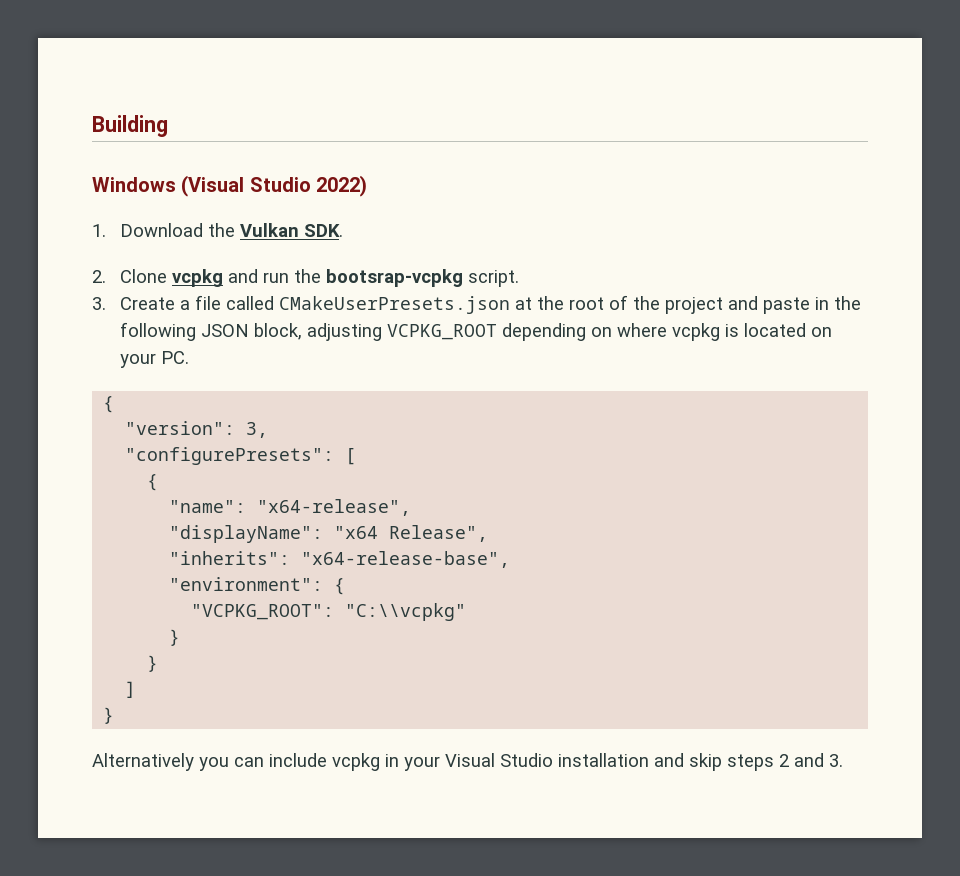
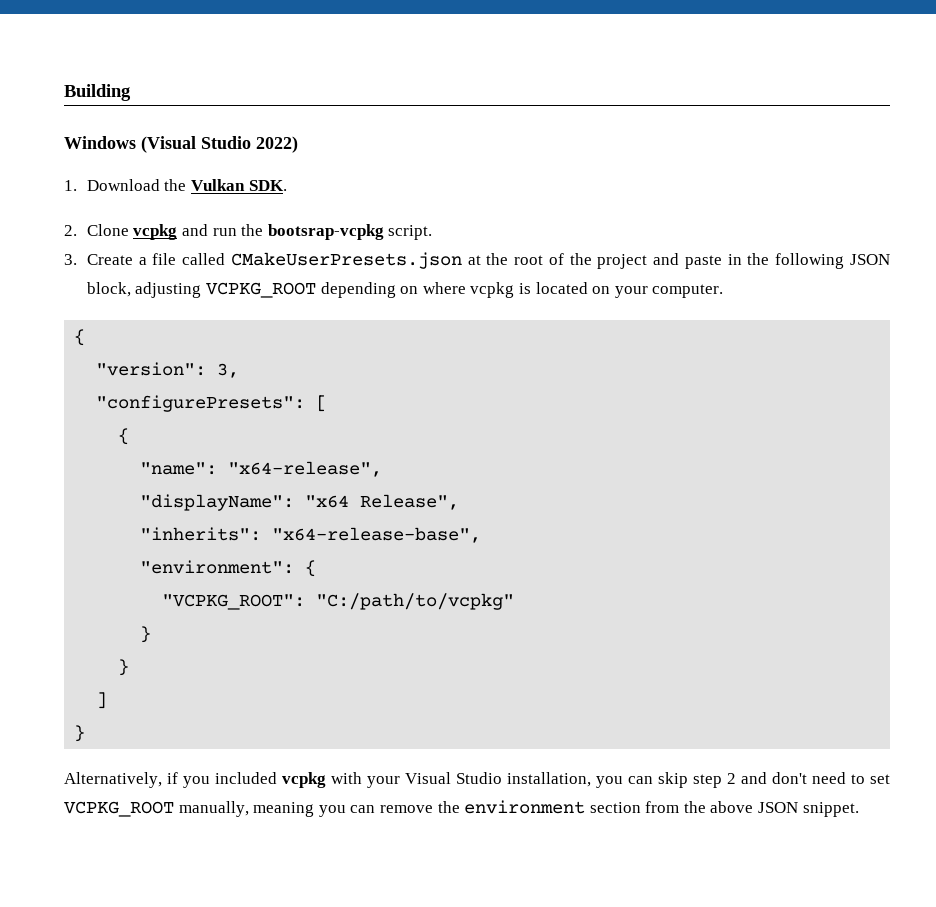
- 3. Create a file called CMakeUserPresets.json at the root of the project and paste in the following JSON block, adjusting VCPKG_ROOT depending on where vcpkg is located on your PC.
+ 3. Create a file called CMakeUserPresets.json at the root of the project and paste in the following JSON block, adjusting VCPKG_ROOT depending on where vcpkg is located on your computer.
- "VCPKG_ROOT": "C:\\vcpkg"
+ "VCPKG_ROOT": "C:/path/to/vcpkg"
- Alternatively you can include vcpkg in your Visual Studio installation and skip steps 2 and 3.
+ Alternatively, if you included vcpkg with your Visual Studio installation, you can skip step 2 and don't need to set VCPKG_ROOT manually, meaning you can remove the environment section from the above JSON snippet.

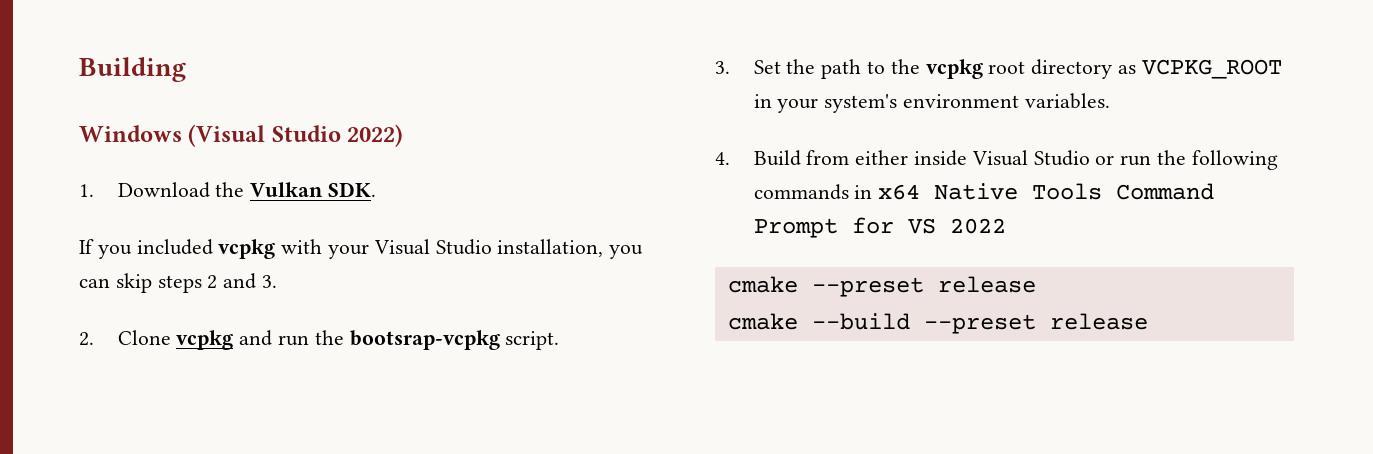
+ If you included vcpkg with your Visual Studio installation, you can skip steps 2 and 3.
  2. Clone vcpkg and run the bootsrap-vcpkg script.
- 3. Create a file called CMakeUserPresets.json at the root of the project and paste in the following JSON block, adjusting VCPKG_ROOT depending on where vcpkg is located on your computer.
- {
- "version": 3,
- "configurePresets": [
- {
- "name": "x64-release",
- "displayName": "x64 Release",
- "inherits": "x64-release-base",
- "environment": {
- "VCPKG_ROOT": "C:/path/to/vcpkg"
- }
- }
- ]
- }
- Alternatively, if you included vcpkg with your Visual Studio installation, you can skip step 2 and don't need to set VCPKG_ROOT manually, meaning you can remove the environment section from the above JSON snippet.
+ 3. Set the path to the vcpkg root directory as VCPKG_ROOT in your system's environment variables.
+ 4. Build from either inside Visual Studio or run the following commands in x64 Native Tools Command Prompt for VS 2022
+ cmake --preset release
+ cmake --build --preset release

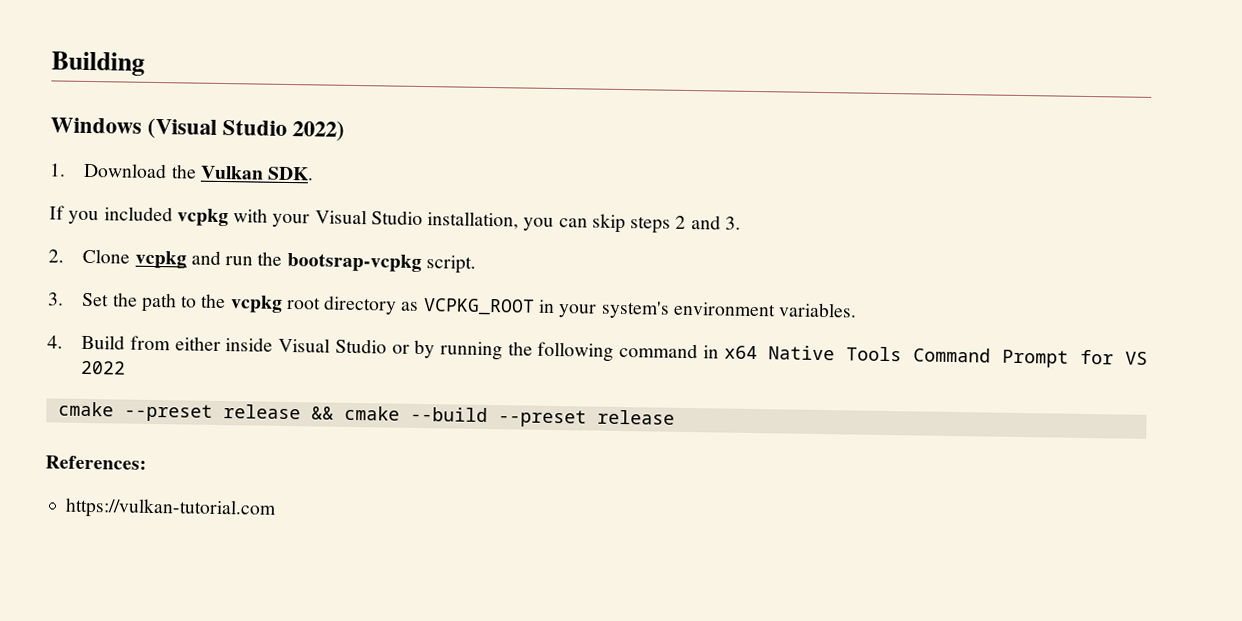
- 4. Build from either inside Visual Studio or run the following commands in x64 Native Tools Command Prompt for VS 2022
+ 4. Build from either inside Visual Studio or by running the following command in x64 Native Tools Command Prompt for VS 2022
- cmake --preset release
- cmake --build --preset release
+ cmake --preset release && cmake --build --preset release
+ References:
+ https://vulkan-tutorial.com

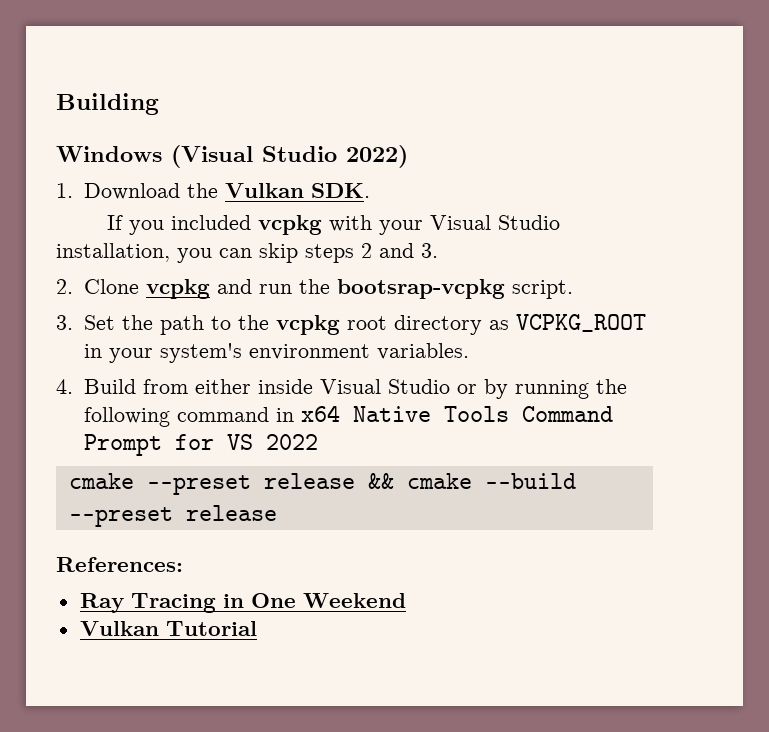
- https://vulkan-tutorial.com
+ Ray Tracing in One Weekend
+ Vulkan Tutorial

